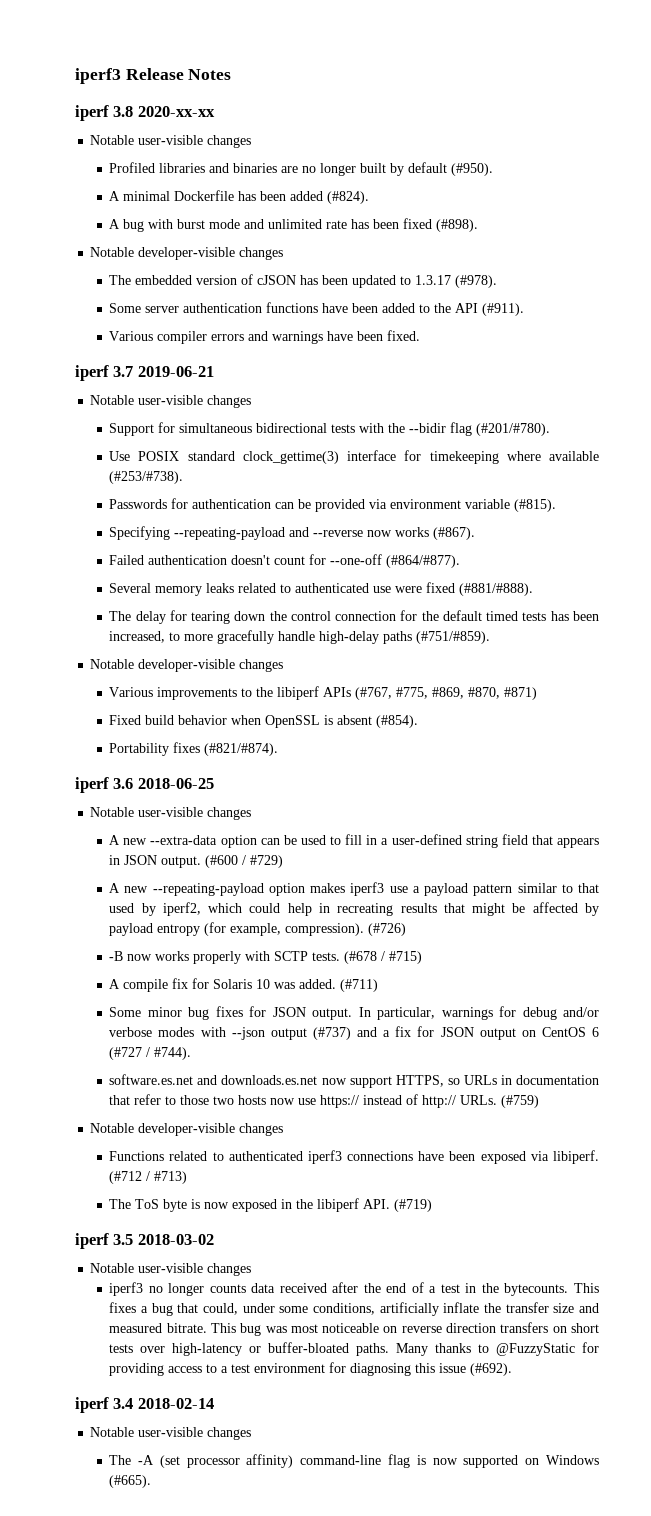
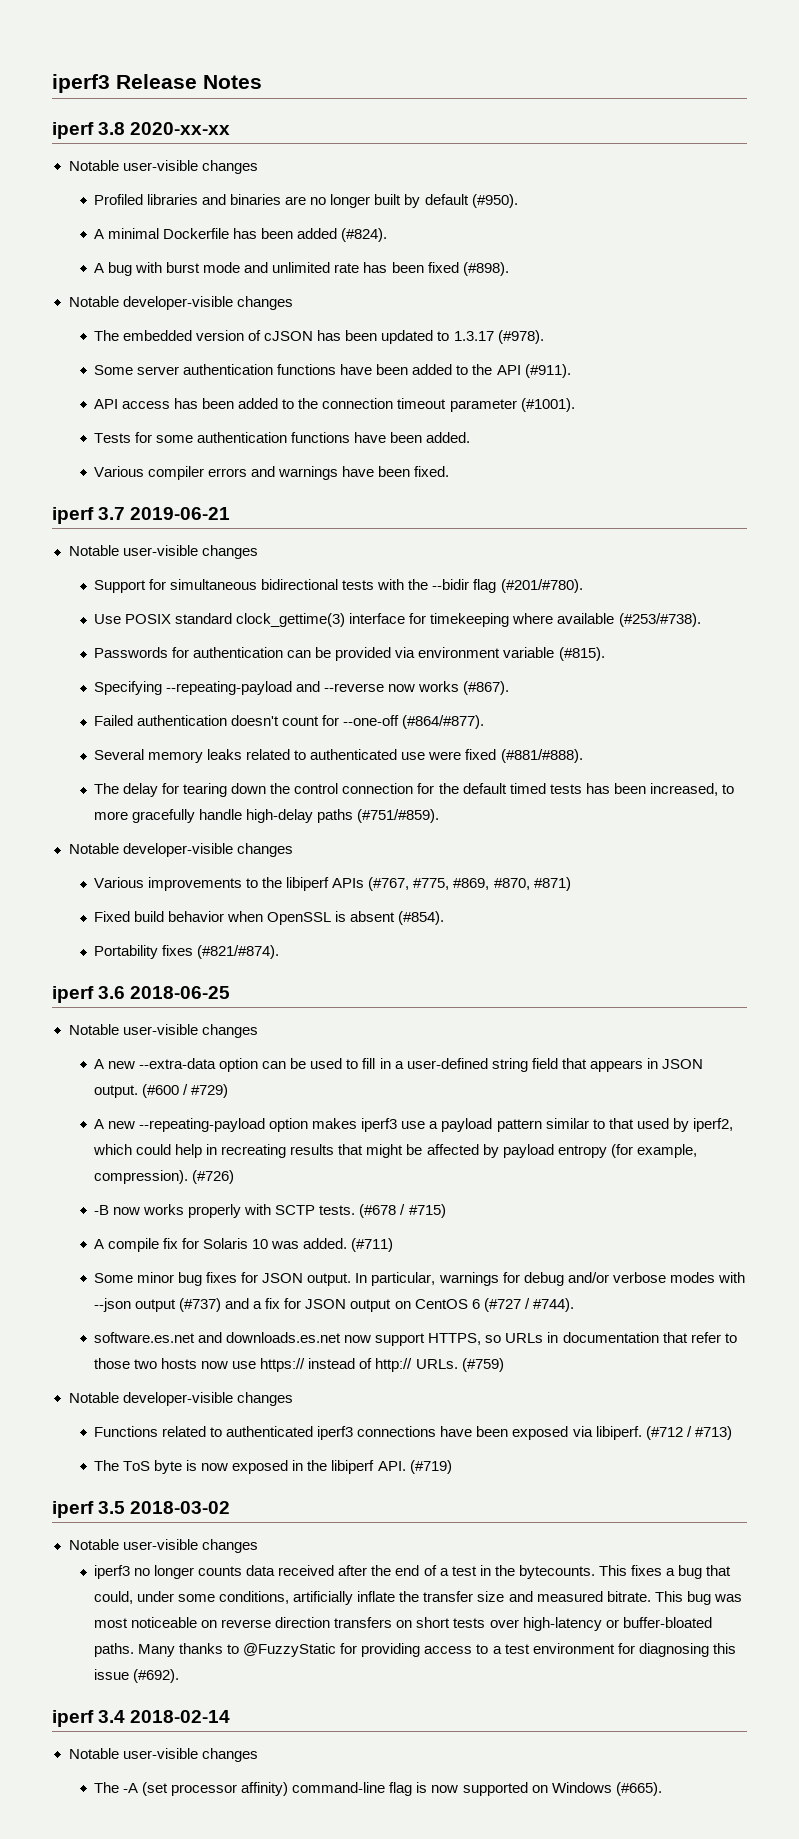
+ API access has been added to the connection timeout parameter (#1001).
+ Tests for some authentication functions have been added.

